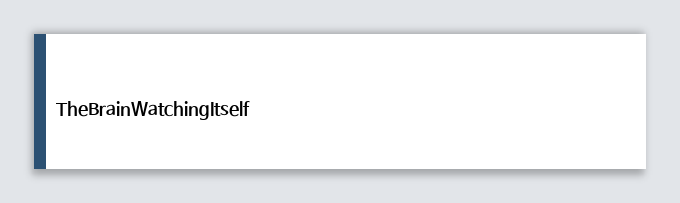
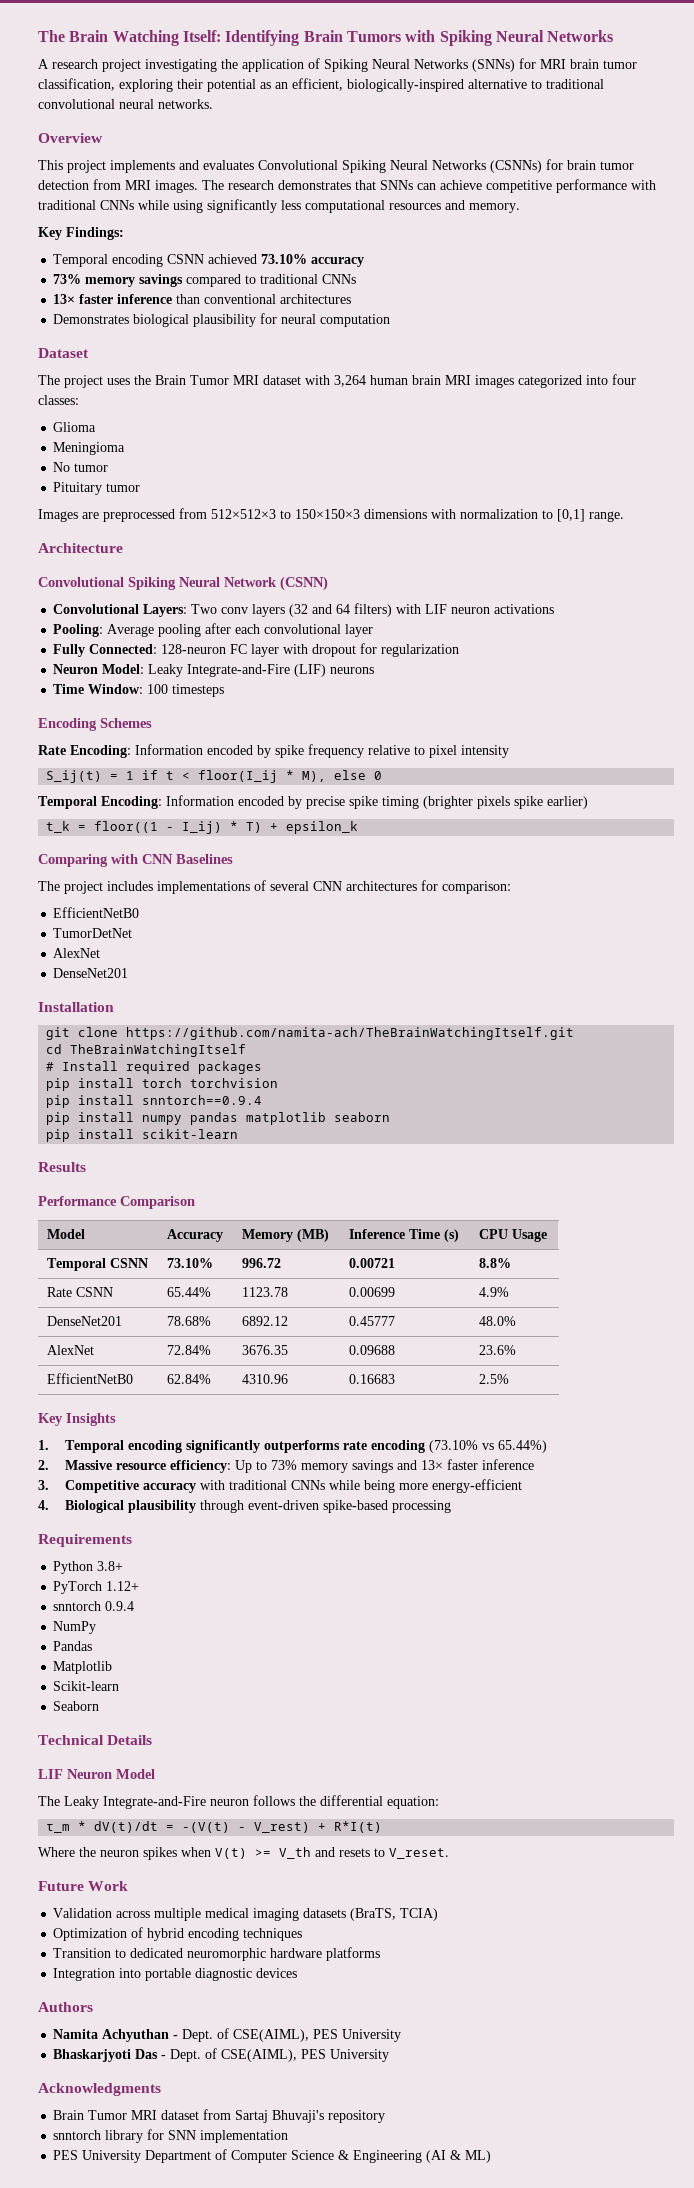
- TheBrainWatchingItself
+ The Brain Watching Itself: Identifying Brain Tumors with Spiking Neural Networks
+ A research project investigating the application of Spiking Neural Networks (SNNs) for MRI brain tumor classification, exploring their potential as an efficient, biologically-inspired alternative to traditional convolutional neural networks.
+ Overview
+ This project implements and evaluates Convolutional Spiking Neural Networks (CSNNs) for brain tumor detection from MRI images. The research demonstrates that SNNs can achieve competitive performance with traditional CNNs while using significantly less computational resources and memory.
+ Key Findings:
+ Temporal encoding CSNN achieved 73.10% accuracy
+ 73% memory savings compared to traditional CNNs
+ 13× faster inference than conventional architectures
+ Demonstrates biological plausibility for neural computation
+ Dataset
+ The project uses the Brain Tumor MRI dataset with 3,264 human brain MRI images categorized into four classes:
+ Glioma
+ Meningioma
+ No tumor
+ Pituitary tumor
+ Images are preprocessed from 512×512×3 to 150×150×3 dimensions with normalization to [0,1] range.
+ Architecture
+ Convolutional Spiking Neural Network (CSNN)
+ Convolutional Layers: Two conv layers (32 and 64 filters) with LIF neuron activations
+ Pooling: Average pooling after each convolutional layer
+ Fully Connected: 128-neuron FC layer with dropout for regularization
+ Neuron Model: Leaky Integrate-and-Fire (LIF) neurons
+ Time Window: 100 timesteps
+ Encoding Schemes
+ Rate Encoding: Information encoded by spike frequency relative to pixel intensity
+ S_ij(t) = 1 if t < floor(I_ij * M), else 0
+ Temporal Encoding: Information encoded by precise spike timing (brighter pixels spike earlier)
+ t_k = floor((1 - I_ij) * T) + epsilon_k
+ Comparing with CNN Baselines
+ The project includes implementations of several CNN architectures for comparison:
+ EfficientNetB0
+ TumorDetNet
+ AlexNet
+ DenseNet201
+ Installation
+ git clone https://github.com/namita-ach/TheBrainWatchingItself.git
+ cd TheBrainWatchingItself
+ # Install required packages
+ pip install torch torchvision
+ pip install snntorch==0.9.4
+ pip install numpy pandas matplotlib seaborn
+ pip install scikit-learn
+ Results
+ Performance Comparison
+ Model | Accuracy | Memory (MB) | Inference Time (s) | CPU Usage
+ Temporal CSNN | 73.10% | 996.72 | 0.00721 | 8.8%
+ Rate CSNN | 65.44% | 1123.78 | 0.00699 | 4.9%
+ DenseNet201 | 78.68% | 6892.12 | 0.45777 | 48.0%
+ AlexNet | 72.84% | 3676.35 | 0.09688 | 23.6%
+ EfficientNetB0 | 62.84% | 4310.96 | 0.16683 | 2.5%
+ Key Insights
+ 1. Temporal encoding significantly outperforms rate encoding (73.10% vs 65.44%)
+ 2. Massive resource efficiency: Up to 73% memory savings and 13× faster inference
+ 3. Competitive accuracy with traditional CNNs while being more energy-efficient
+ 4. Biological plausibility through event-driven spike-based processing
+ Requirements
+ Python 3.8+
+ PyTorch 1.12+
+ snntorch 0.9.4
+ NumPy
+ Pandas
+ Matplotlib
+ Scikit-learn
+ Seaborn
+ Technical Details
+ LIF Neuron Model
+ The Leaky Integrate-and-Fire neuron follows the differential equation:
+ τ_m * dV(t)/dt = -(V(t) - V_rest) + R*I(t)
+ Where the neuron spikes when V(t) >= V_th and resets to V_reset.
+ Future Work
+ Validation across multiple medical imaging datasets (BraTS, TCIA)
+ Optimization of hybrid encoding techniques
+ Transition to dedicated neuromorphic hardware platforms
+ Integration into portable diagnostic devices
+ Authors
+ Namita Achyuthan - Dept. of CSE(AIML), PES University
+ Bhaskarjyoti Das - Dept. of CSE(AIML), PES University
+ Acknowledgments
+ Brain Tumor MRI dataset from Sartaj Bhuvaji's repository
+ snntorch library for SNN implementation
+ PES University Department of Computer Science & Engineering (AI & ML)

